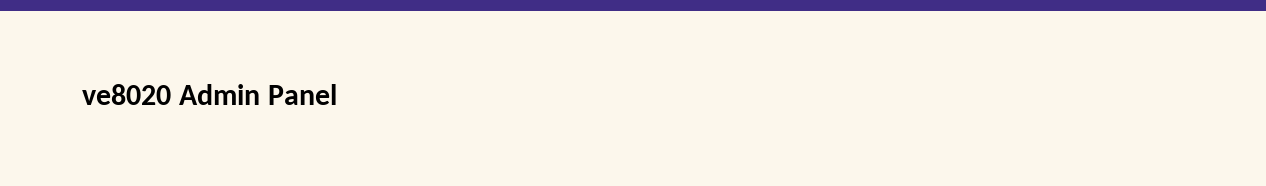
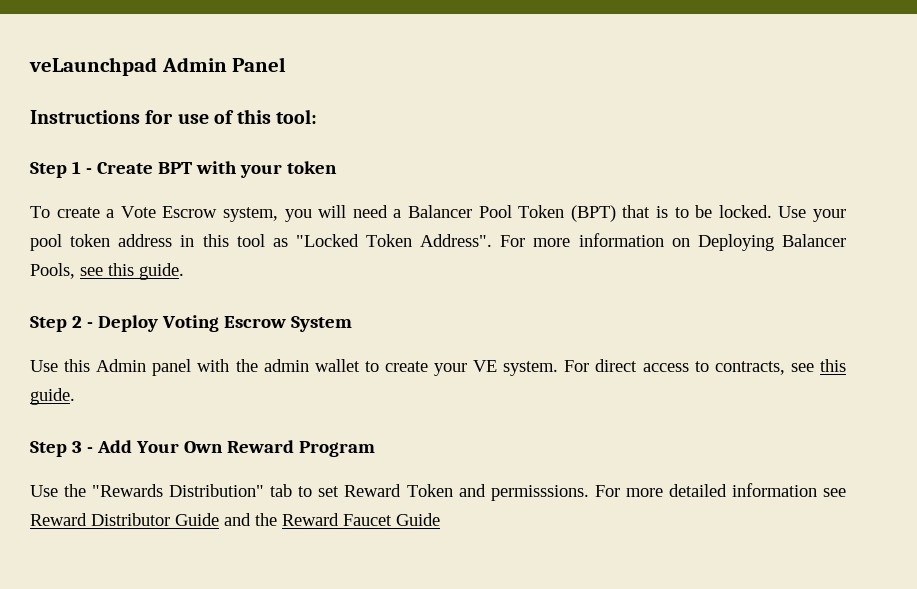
- ve8020 Admin Panel
+ veLaunchpad Admin Panel
+ Instructions for use of this tool:
+ Step 1 - Create BPT with your token
+ To create a Vote Escrow system, you will need a Balancer Pool Token (BPT) that is to be locked. Use your pool token address in this tool as "Locked Token Address". For more information on Deploying Balancer Pools, see this guide.
+ Step 2 - Deploy Voting Escrow System
+ Use this Admin panel with the admin wallet to create your VE system. For direct access to contracts, see this guide.
+ Step 3 - Add Your Own Reward Program
+ Use the "Rewards Distribution" tab to set Reward Token and permisssions. For more detailed information see Reward Distributor Guide and the Reward Faucet Guide

